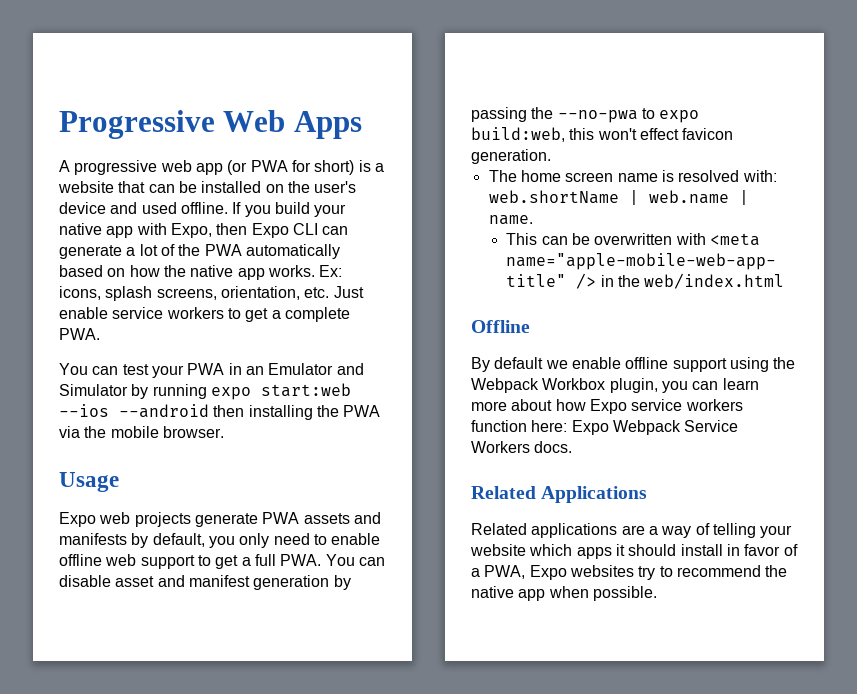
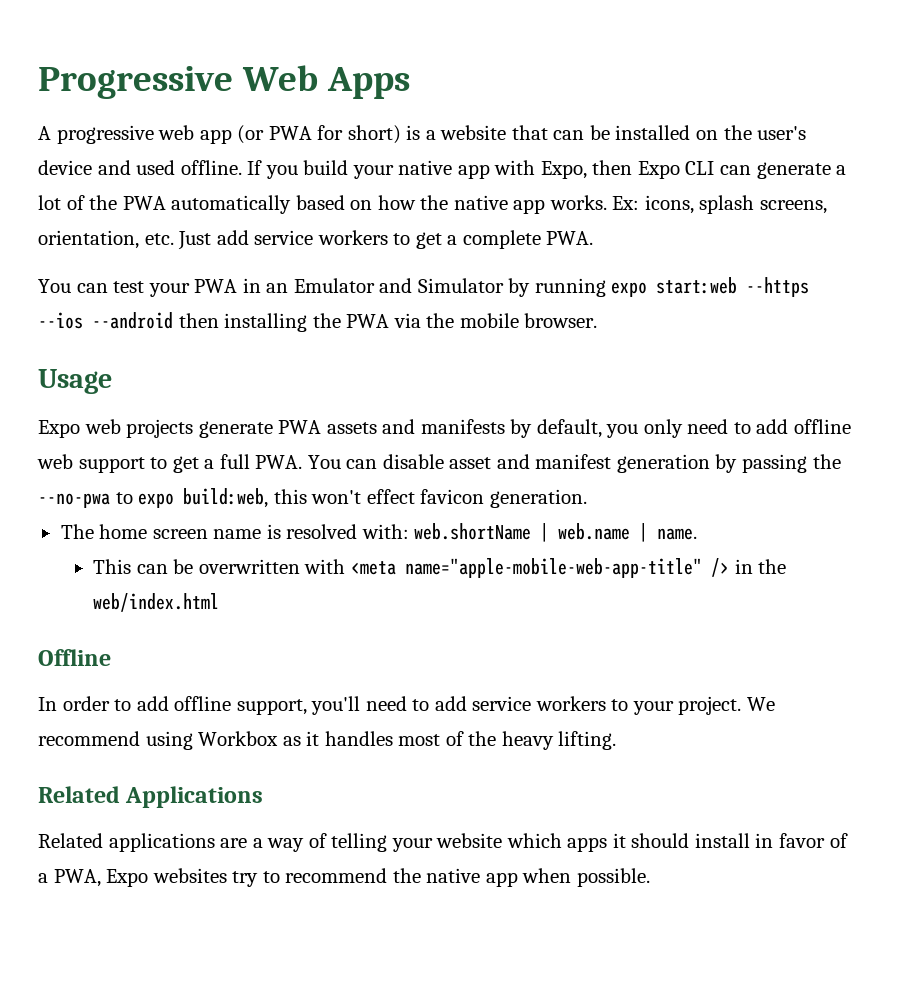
- Ex: icons, splash screens, orientation, etc. Just enable service workers to get a complete PWA.
+ Ex: icons, splash screens, orientation, etc. Just add service workers to get a complete PWA.
- You can test your PWA in an Emulator and Simulator by running expo start:web --ios --android then installing the PWA via the mobile browser.
+ You can test your PWA in an Emulator and Simulator by running expo start:web --https --ios --android then installing the PWA via the mobile browser.
- Expo web projects generate PWA assets and manifests by default, you only need to enable offline web support to get a full PWA. You can disable asset and manifest generation by passing the --no-pwa to expo build:web, this won't effect favicon generation.
+ Expo web projects generate PWA assets and manifests by default, you only need to add offline web support to get a full PWA. You can disable asset and manifest generation by passing the --no-pwa to expo build:web, this won't effect favicon generation.
- By default we enable offline support using the Webpack Workbox plugin, you can learn more about how Expo service workers function here: Expo Webpack Service Workers docs.
+ In order to add offline support, you'll need to add service workers to your project. We recommend using Workbox as it handles most of the heavy lifting.

